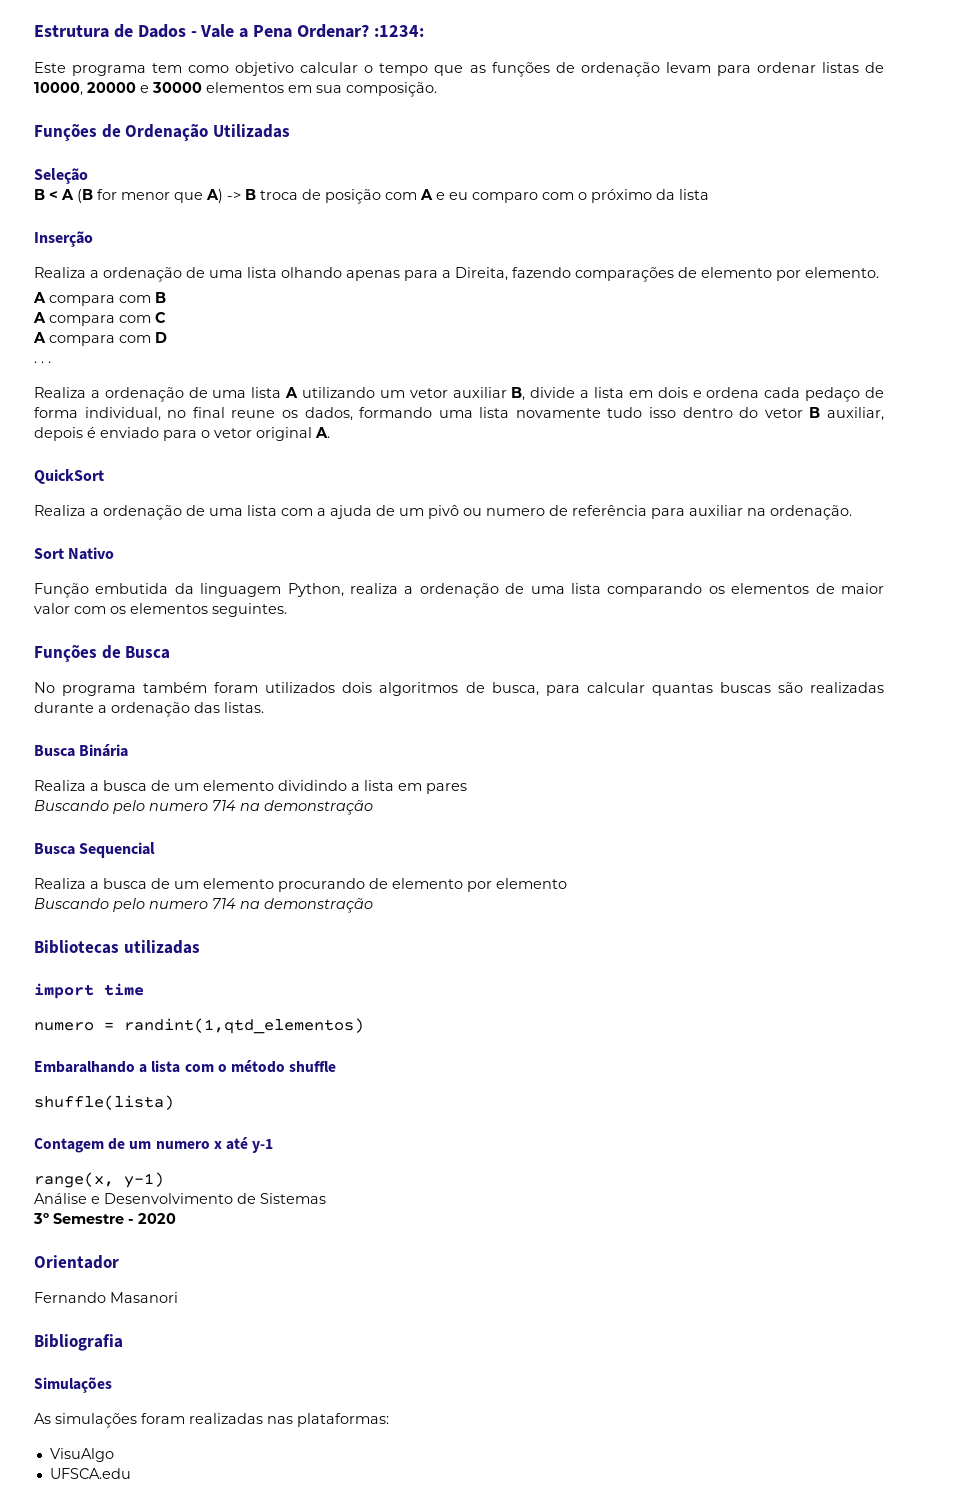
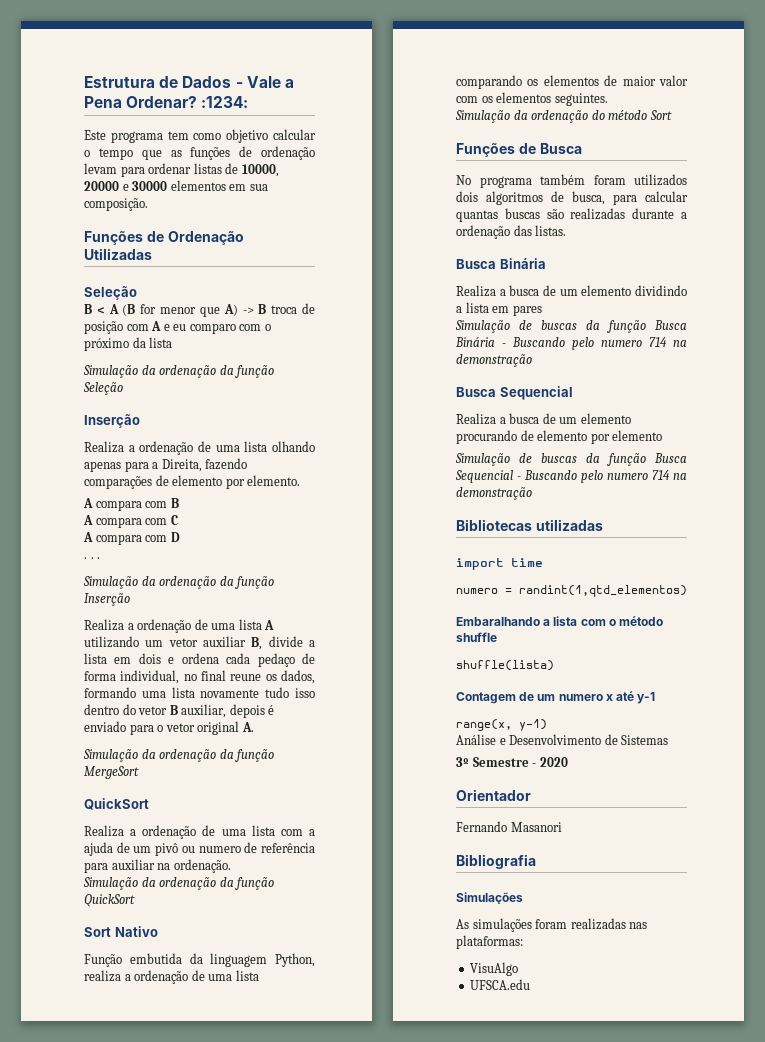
+ Simulação da ordenação da função Seleção
+ Simulação da ordenação da função Inserção
+ Simulação da ordenação da função MergeSort
+ Simulação da ordenação da função QuickSort
+ Simulação da ordenação do método Sort
  Realiza a busca de um elemento dividindo a lista em pares
- Buscando pelo numero 714 na demonstração
+ Simulação de buscas da função Busca Binária - Buscando pelo numero 714 na demonstração
  Realiza a busca de um elemento procurando de elemento por elemento
- Buscando pelo numero 714 na demonstração
+ Simulação de buscas da função Busca Sequencial - Buscando pelo numero 714 na demonstração

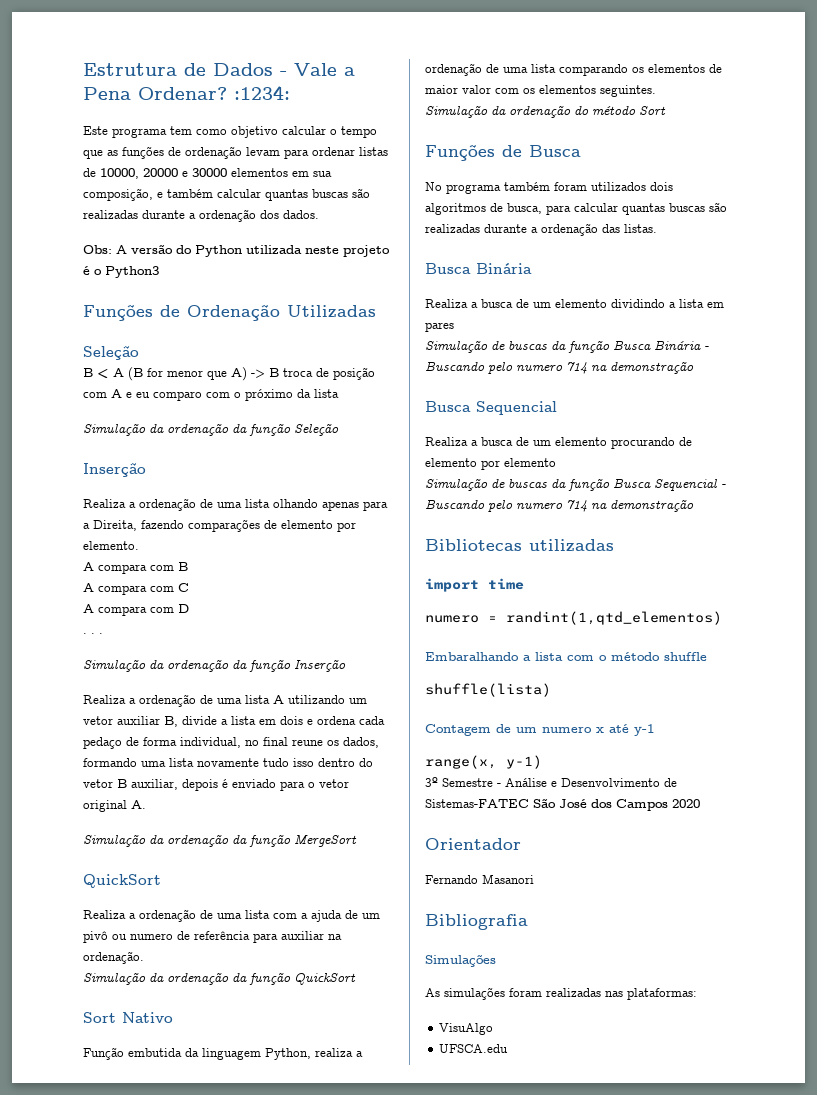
- Este programa tem como objetivo calcular o tempo que as funções de ordenação levam para ordenar listas de 10000, 20000 e 30000 elementos em sua composição.
+ Este programa tem como objetivo calcular o tempo que as funções de ordenação levam para ordenar listas de 10000, 20000 e 30000 elementos em sua composição, e também calcular quantas buscas são realizadas durante a ordenação dos dados.
+ Obs: A versão do Python utilizada neste projeto é o Python3
- Análise e Desenvolvimento de Sistemas
- 3º Semestre - 2020
+ 3º Semestre - Análise e Desenvolvimento de Sistemas-FATEC São José dos Campos 2020

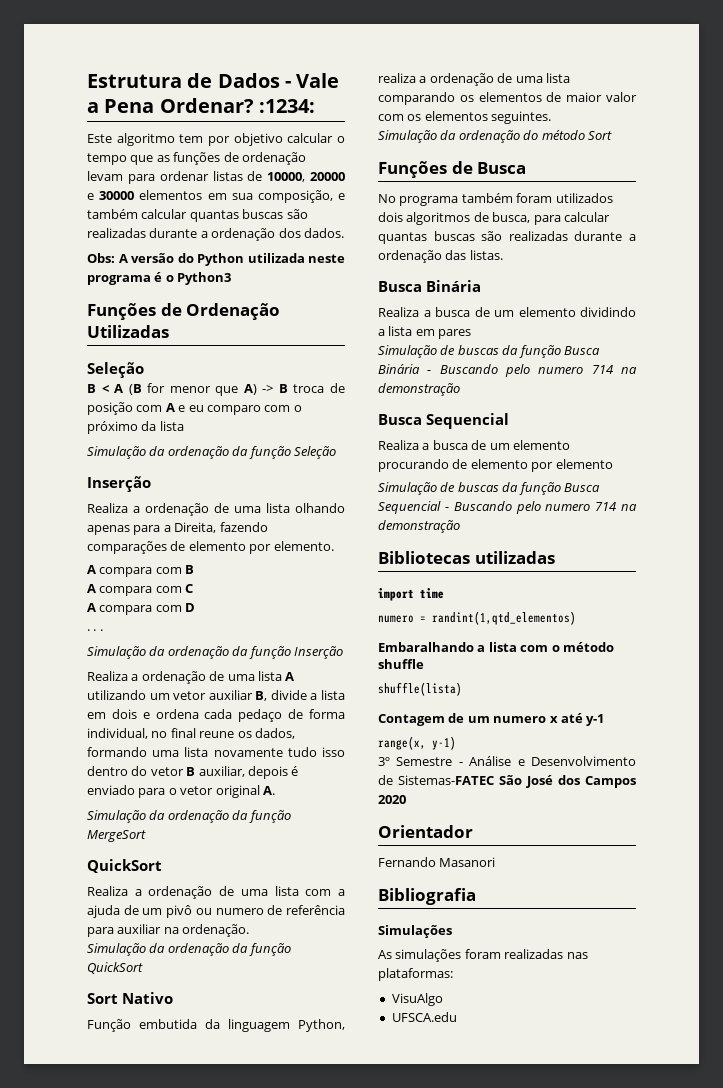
- Este programa tem como objetivo calcular o tempo que as funções de ordenação levam para ordenar listas de 10000, 20000 e 30000 elementos em sua composição, e também calcular quantas buscas são realizadas durante a ordenação dos dados.
+ Este algoritmo tem por objetivo calcular o tempo que as funções de ordenação levam para ordenar listas de 10000, 20000 e 30000 elementos em sua composição, e também calcular quantas buscas são realizadas durante a ordenação dos dados.
- Obs: A versão do Python utilizada neste projeto é o Python3
+ Obs: A versão do Python utilizada neste programa é o Python3

